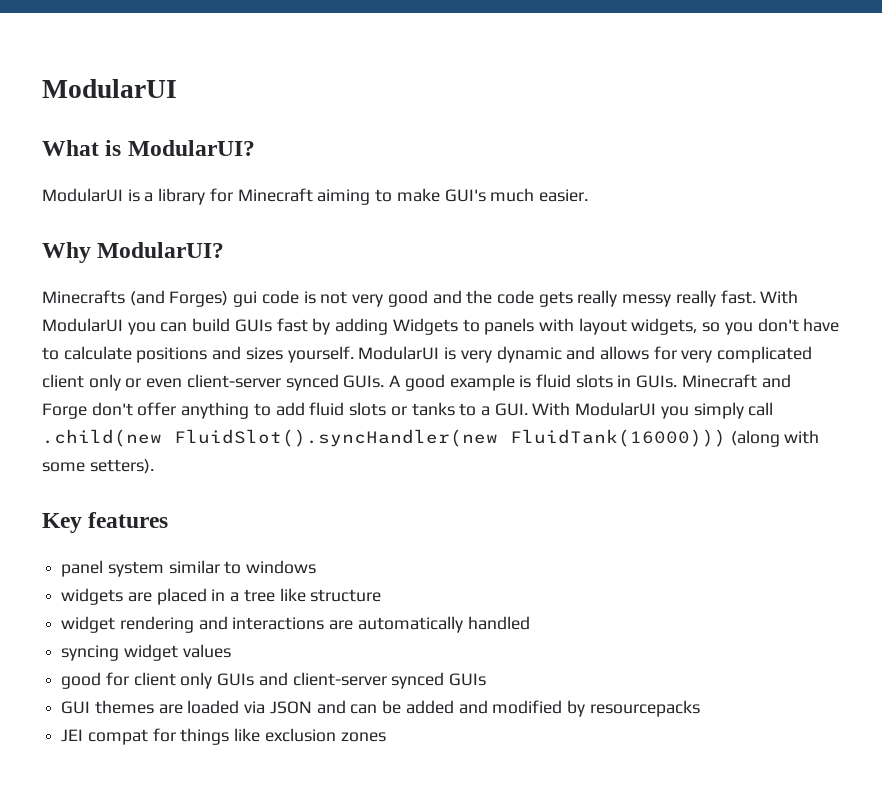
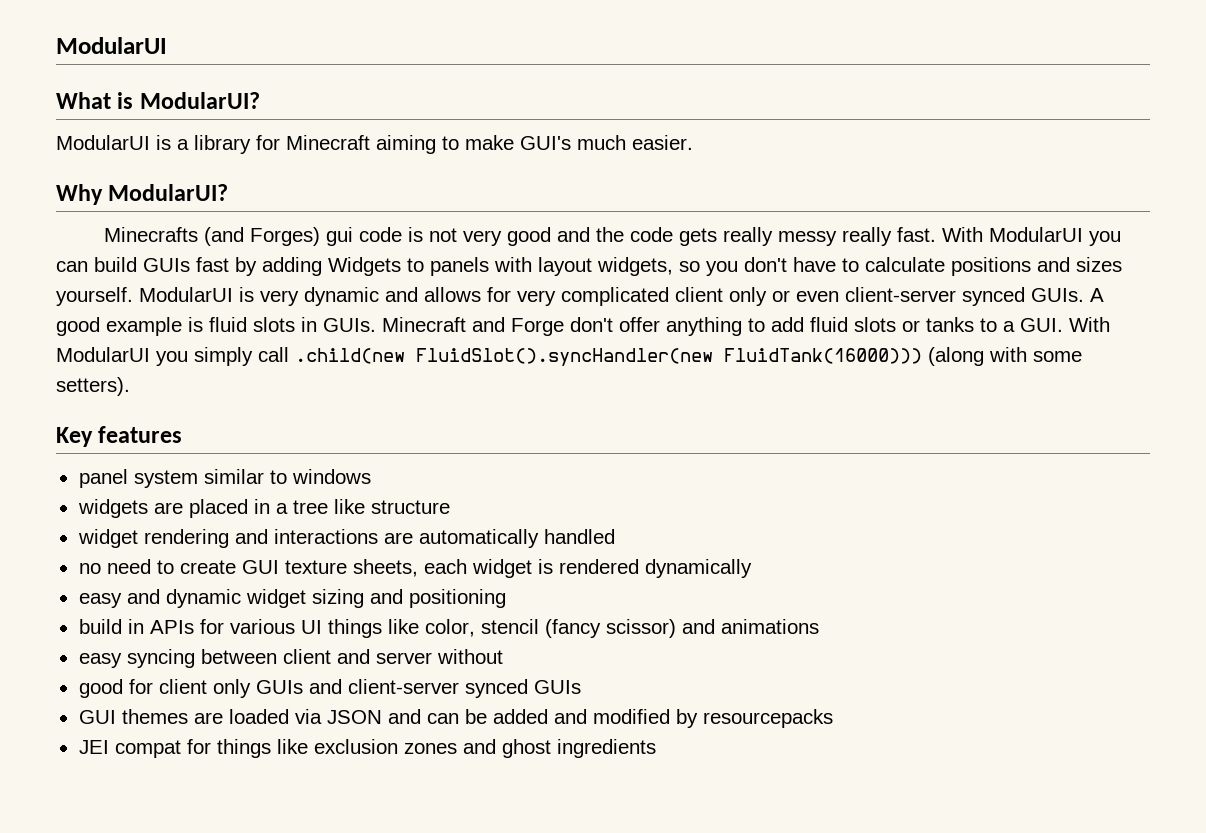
- syncing widget values
+ no need to create GUI texture sheets, each widget is rendered dynamically
+ easy and dynamic widget sizing and positioning
+ build in APIs for various UI things like color, stencil (fancy scissor) and animations
+ easy syncing between client and server without
- JEI compat for things like exclusion zones
+ JEI compat for things like exclusion zones and ghost ingredients

